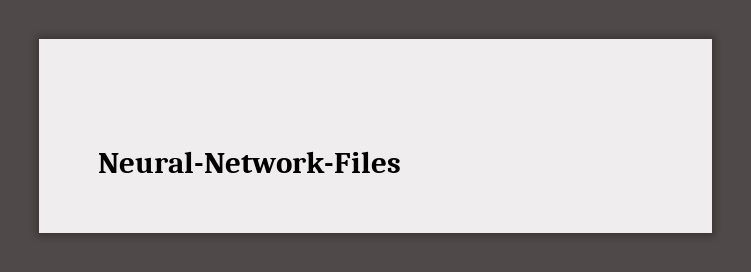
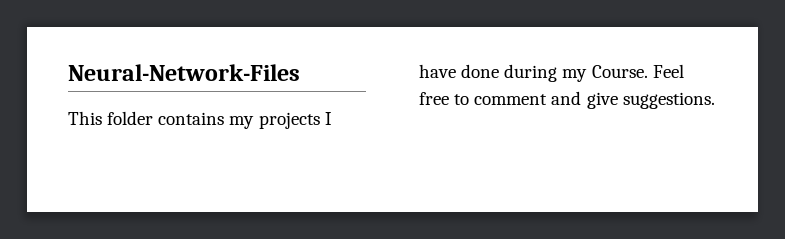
+ This folder contains my projects I have done during my Course. Feel free to comment and give suggestions.

